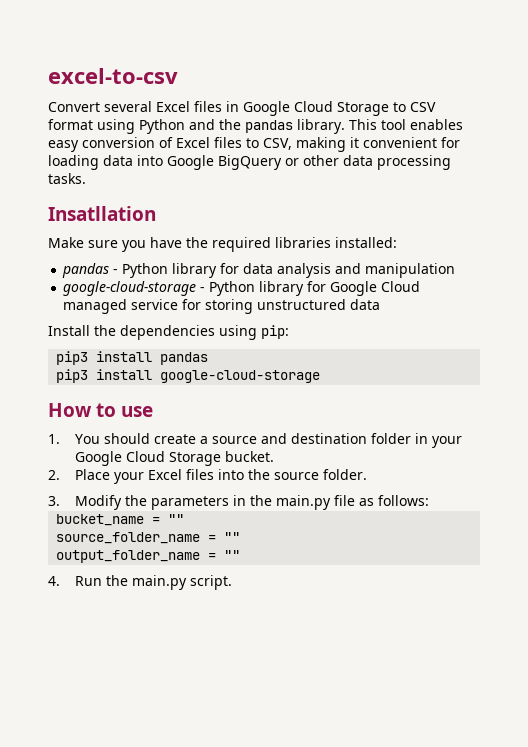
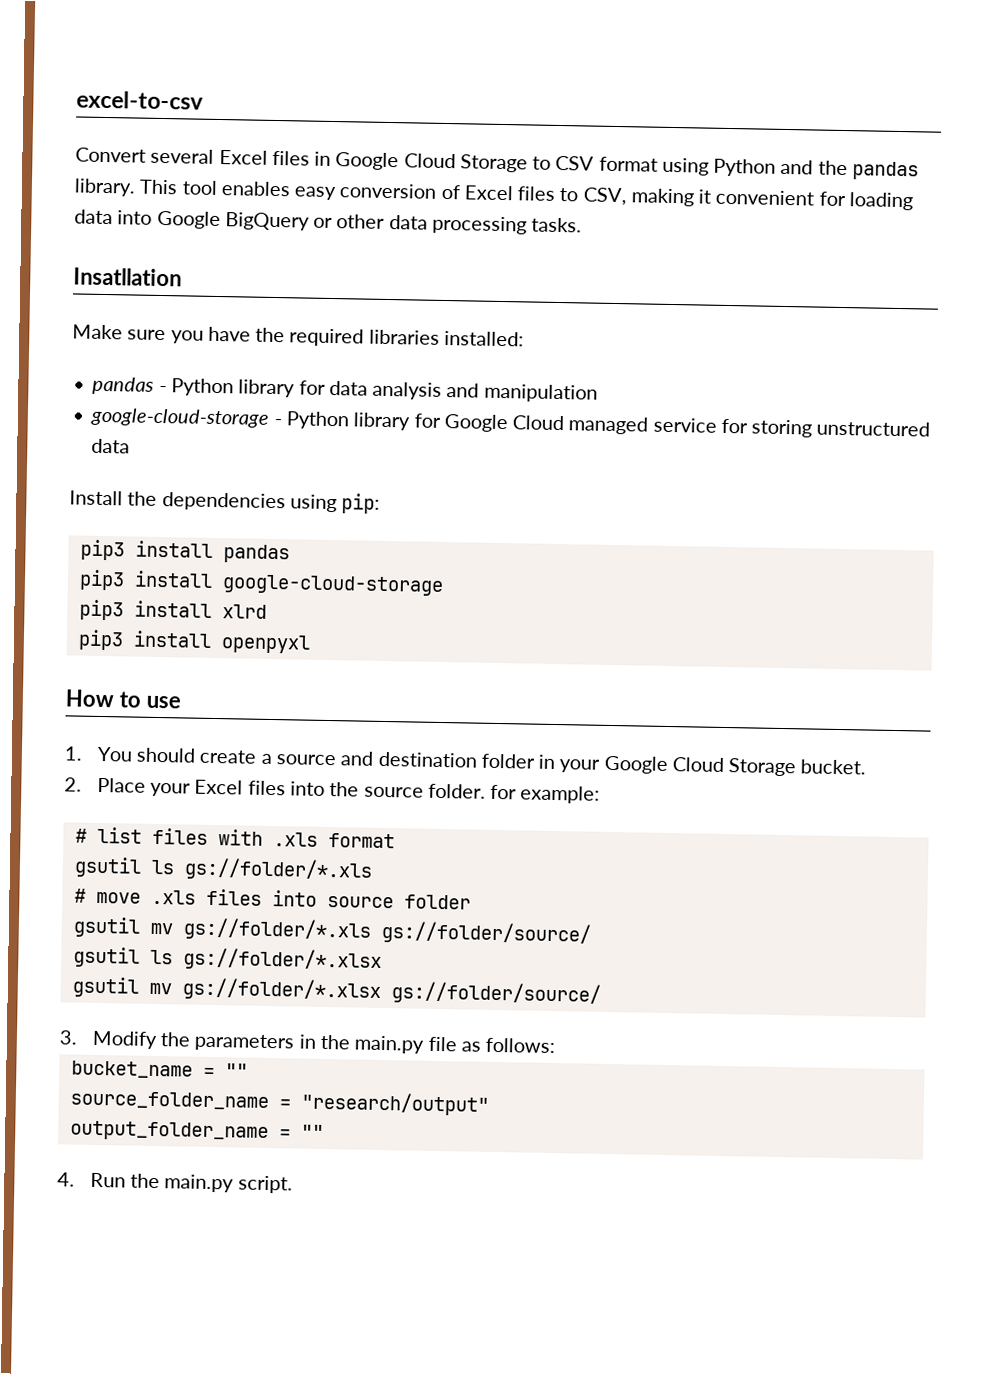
+ pip3 install xlrd
+ pip3 install openpyxl
- 2. Place your Excel files into the source folder.
+ 2. Place your Excel files into the source folder. for example:
+ # list files with .xls format
+ gsutil ls gs://folder/*.xls
+ # move .xls files into source folder
+ gsutil mv gs://folder/*.xls gs://folder/source/
+ gsutil ls gs://folder/*.xlsx
+ gsutil mv gs://folder/*.xlsx gs://folder/source/
- source_folder_name = ""
+ source_folder_name = "research/output"

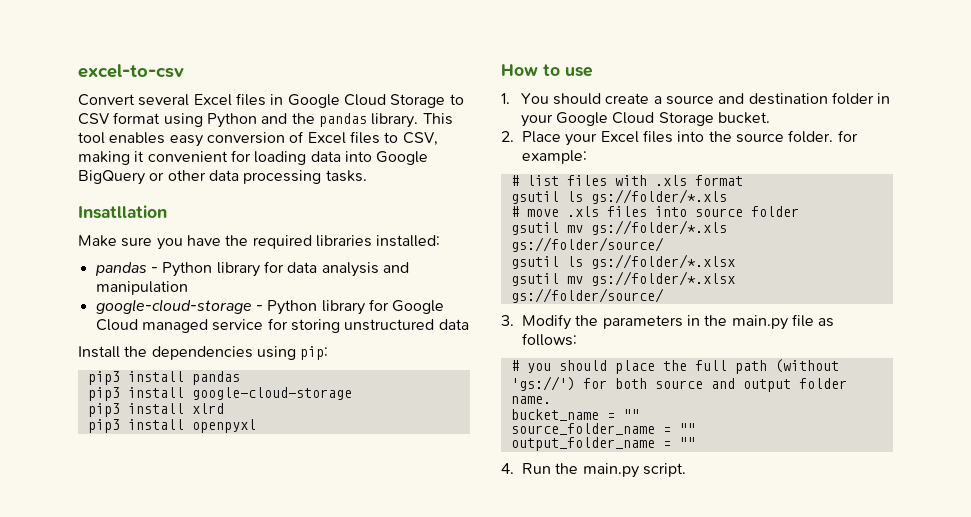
+ # you should place the full path (without 'gs://') for both source and output folder name.
- source_folder_name = "research/output"
+ source_folder_name = ""

